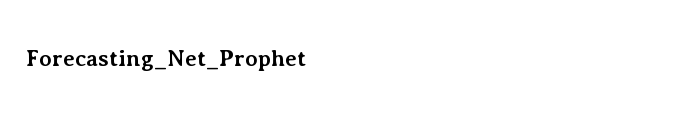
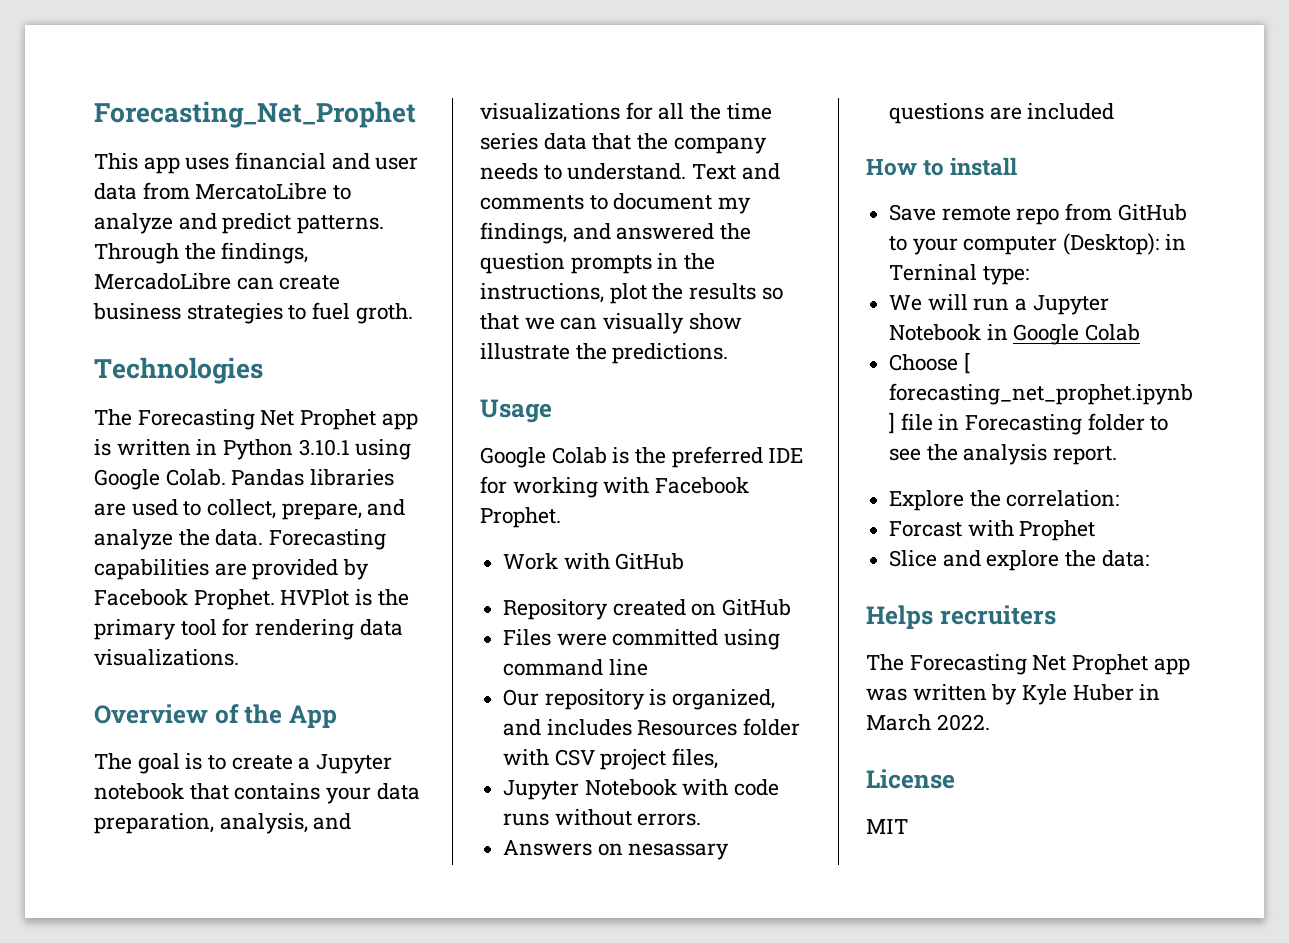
+ This app uses financial and user data from MercatoLibre to analyze and predict patterns. Through the findings, MercadoLibre can create business strategies to fuel groth.
+ Technologies
+ The Forecasting Net Prophet app is written in Python 3.10.1 using Google Colab. Pandas libraries are used to collect, prepare, and analyze the data. Forecasting capabilities are provided by Facebook Prophet. HVPlot is the primary tool for rendering data visualizations.
+ Overview of the App
+ The goal is to create a Jupyter notebook that contains your data preparation, analysis, and visualizations for all the time series data that the company needs to understand. Text and comments to document my findings, and answered the question prompts in the instructions, plot the results so that we can visually show illustrate the predictions.
+ Usage
+ Google Colab is the preferred IDE for working with Facebook Prophet.
+ Work with GitHub
+ Repository created on GitHub
+ Files were committed using command line
+ Our repository is organized, and includes Resources folder with CSV project files,
+ Jupyter Notebook with code runs without errors.
+ Answers on nesassary questions are included
+ How to install
+ Save remote repo from GitHub to your computer (Desktop): in Terninal type:
+ We will run a Jupyter Notebook in Google Colab
+ Choose [ forecasting_net_prophet.ipynb ] file in Forecasting folder to see the analysis report.
+ Explore the correlation:
+ Forcast with Prophet
+ Slice and explore the data:
+ Helps recruiters
+ The Forecasting Net Prophet app was written by Kyle Huber in March 2022.
+ License
+ MIT

